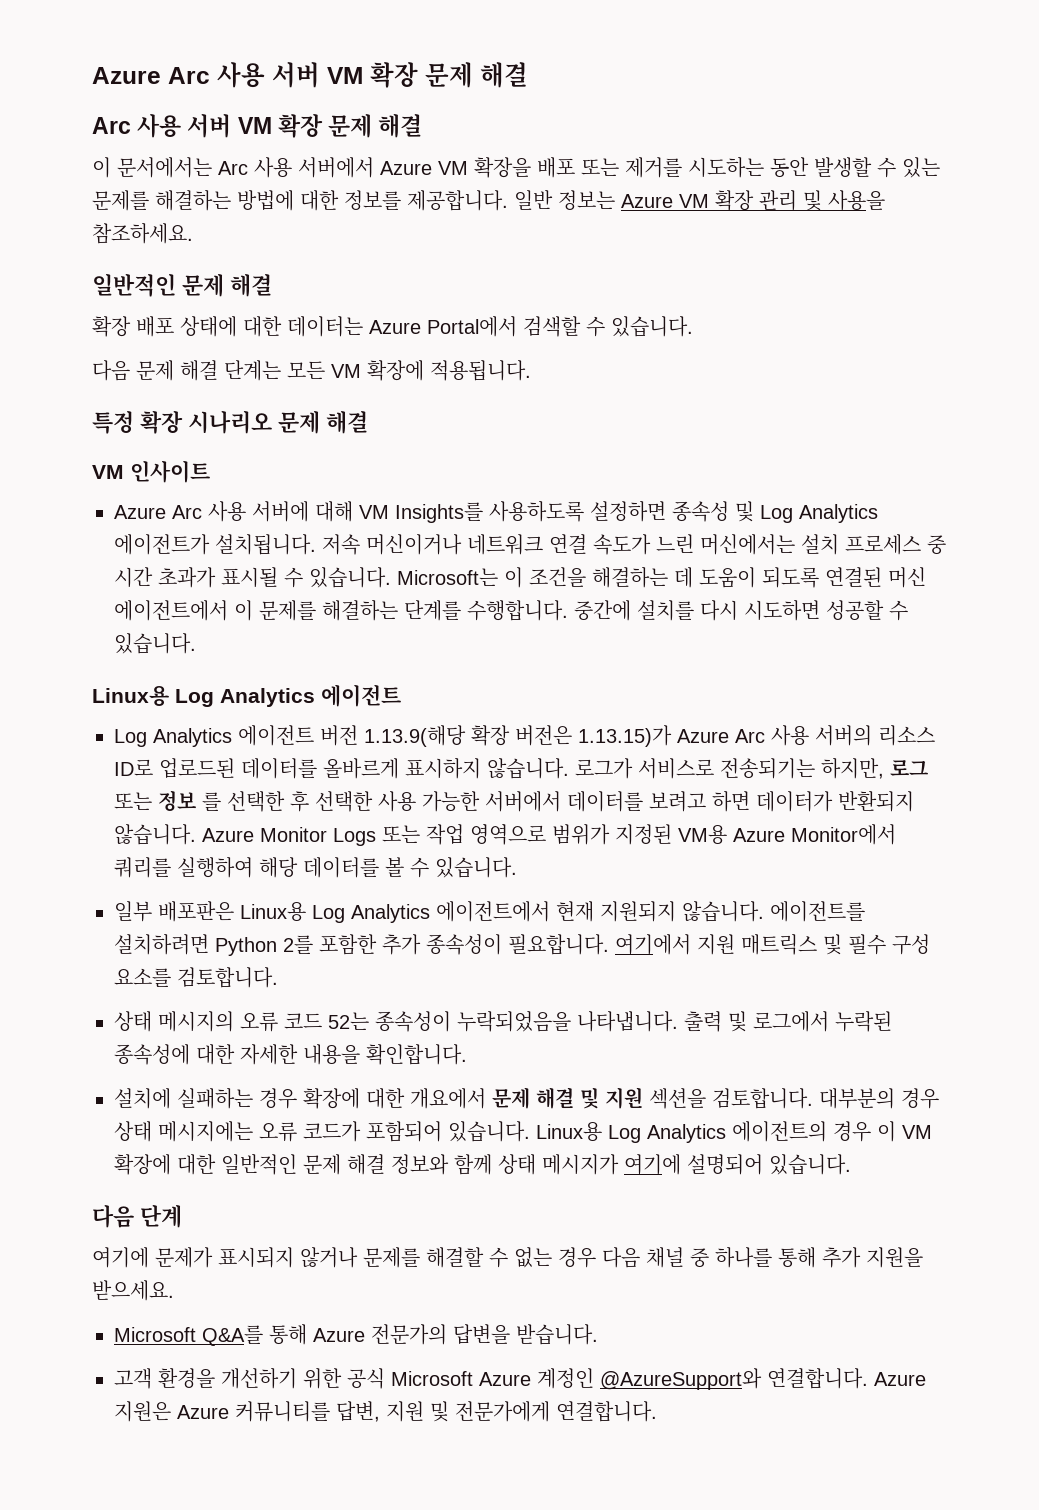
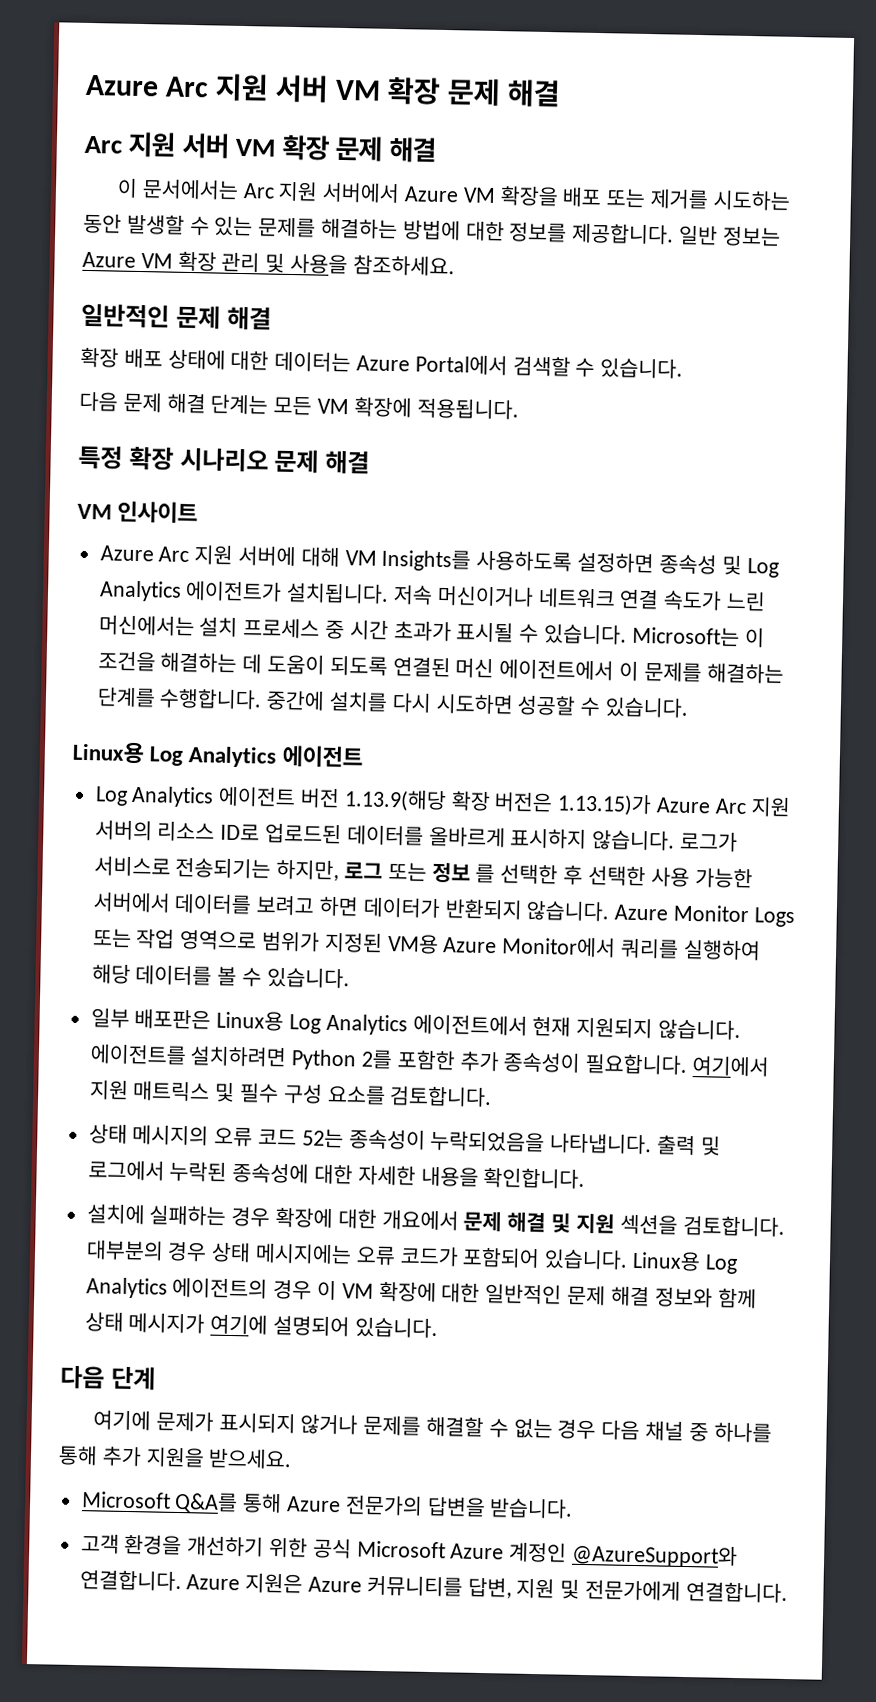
- Azure Arc 사용 서버 VM 확장 문제 해결
- Arc 사용 서버 VM 확장 문제 해결
+ Azure Arc 지원 서버 VM 확장 문제 해결
+ Arc 지원 서버 VM 확장 문제 해결
- 이 문서에서는 Arc 사용 서버에서 Azure VM 확장을 배포 또는 제거를 시도하는 동안 발생할 수 있는 문제를 해결하는 방법에 대한 정보를 제공합니다.
+ 이 문서에서는 Arc 지원 서버에서 Azure VM 확장을 배포 또는 제거를 시도하는 동안 발생할 수 있는 문제를 해결하는 방법에 대한 정보를 제공합니다.
- Azure Arc 사용 서버에 대해 VM Insights를 사용하도록 설정하면 종속성 및 Log Analytics 에이전트가 설치됩니다.
+ Azure Arc 지원 서버에 대해 VM Insights를 사용하도록 설정하면 종속성 및 Log Analytics 에이전트가 설치됩니다.
- Log Analytics 에이전트 버전 1.13.9(해당 확장 버전은 1.13.15)가 Azure Arc 사용 서버의 리소스 ID로 업로드된 데이터를 올바르게 표시하지 않습니다.
+ Log Analytics 에이전트 버전 1.13.9(해당 확장 버전은 1.13.15)가 Azure Arc 지원 서버의 리소스 ID로 업로드된 데이터를 올바르게 표시하지 않습니다.

